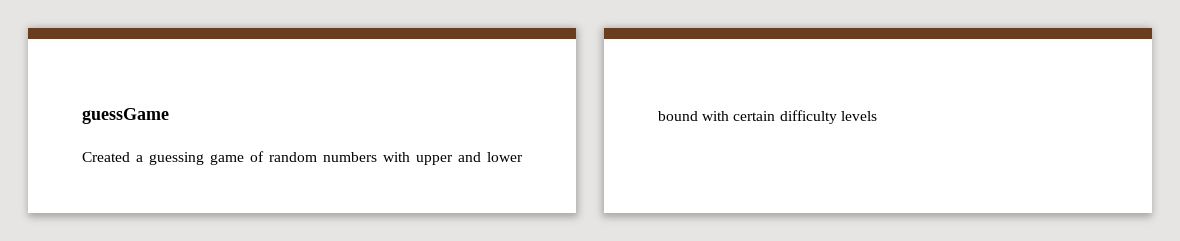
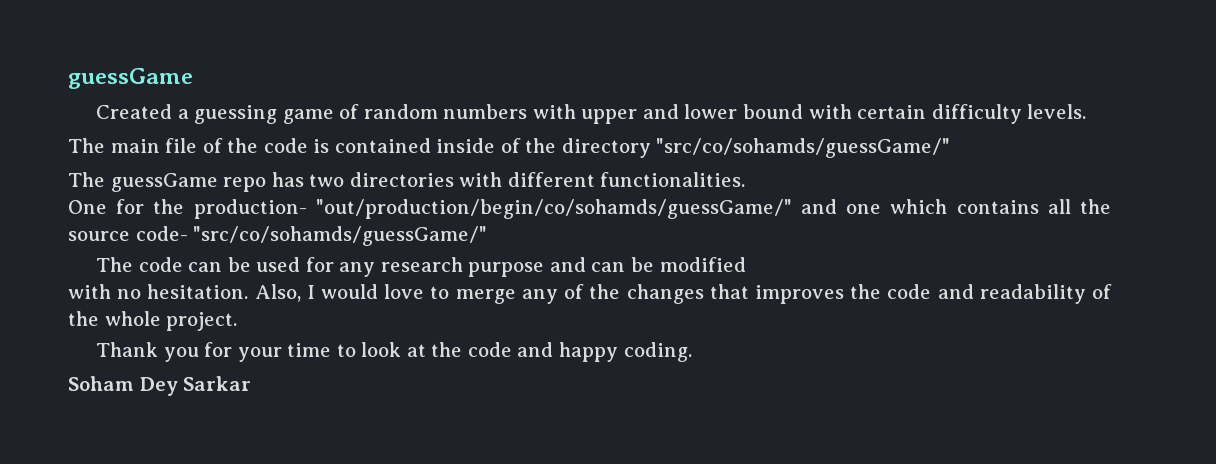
- Created a guessing game of random numbers with upper and lower bound with certain difficulty levels
+ Created a guessing game of random numbers with upper and lower bound with certain difficulty levels.
+ The main file of the code is contained inside of the directory "src/co/sohamds/guessGame/"
+ The guessGame repo has two directories with different functionalities.
+ One for the production- "out/production/begin/co/sohamds/guessGame/" and one which contains all the source code- "src/co/sohamds/guessGame/"
+ The code can be used for any research purpose and can be modified
+ with no hesitation. Also, I would love to merge any of the changes that improves the code and readability of the whole project.
+ Thank you for your time to look at the code and happy coding.
+ Soham Dey Sarkar

